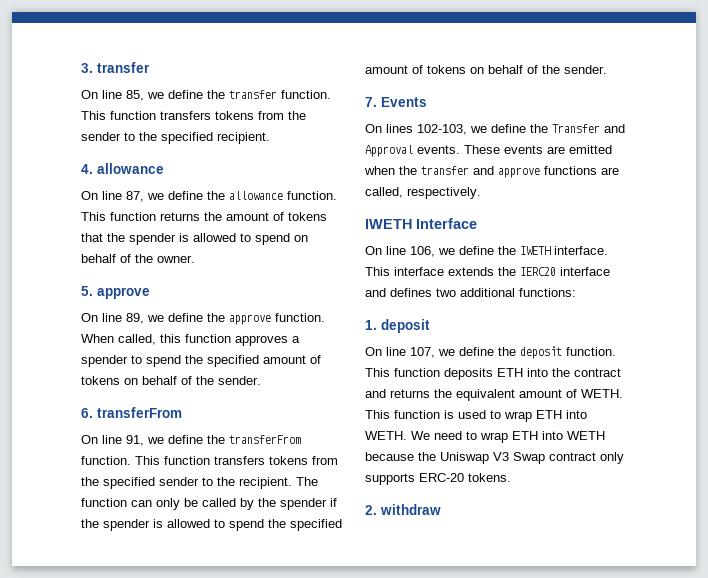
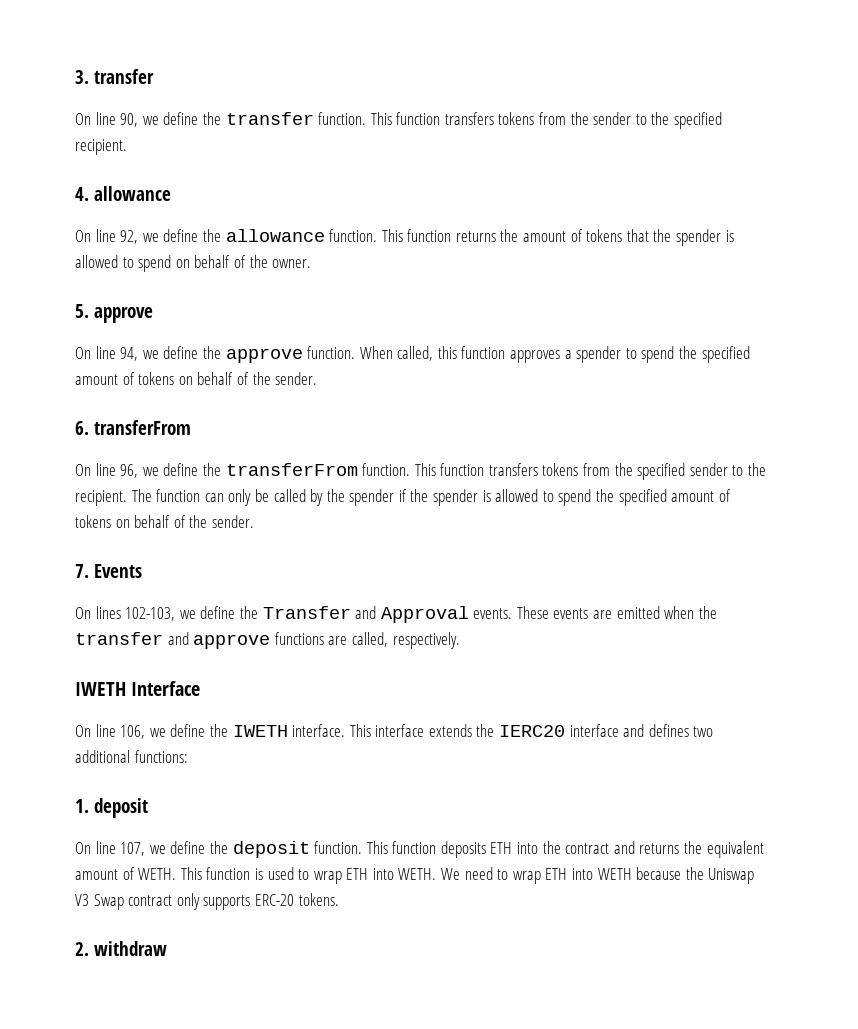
- On line 85, we define the transfer function.
+ On line 90, we define the transfer function.
- On line 87, we define the allowance function.
+ On line 92, we define the allowance function.
- On line 89, we define the approve function.
+ On line 94, we define the approve function.
- On line 91, we define the transferFrom function.
+ On line 96, we define the transferFrom function.

